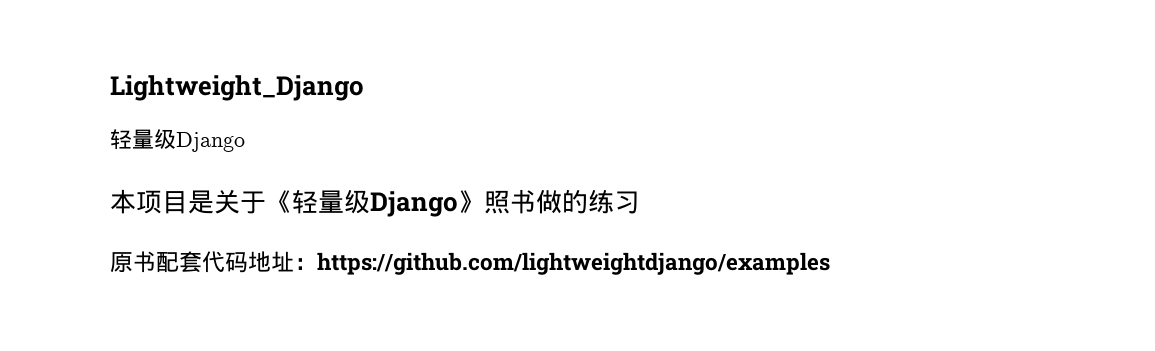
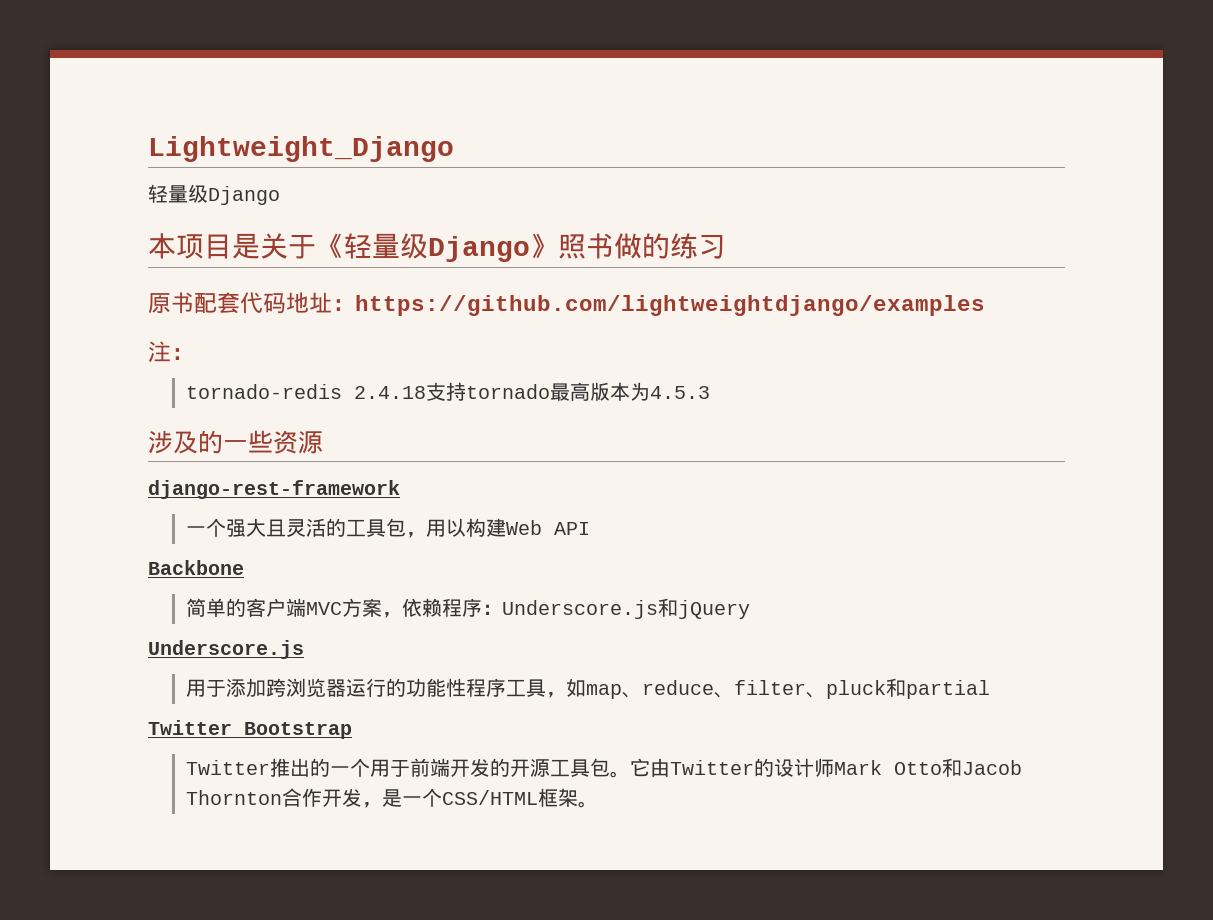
+ 注：
+ tornado-redis 2.4.18支持tornado最高版本为4.5.3
+ 涉及的一些资源
+ django-rest-framework
+ 一个强大且灵活的工具包，用以构建Web API
+ Backbone
+ 简单的客户端MVC方案，依赖程序：Underscore.js和jQuery
+ Underscore.js
+ 用于添加跨浏览器运行的功能性程序工具，如map、reduce、filter、pluck和partial
+ Twitter Bootstrap
+ Twitter推出的一个用于前端开发的开源工具包。它由Twitter的设计师Mark Otto和Jacob Thornton合作开发，是一个CSS/HTML框架。

